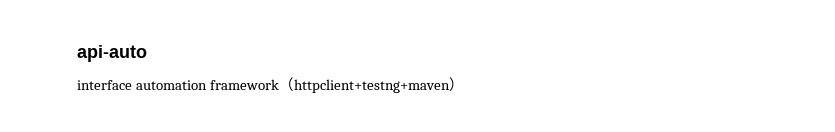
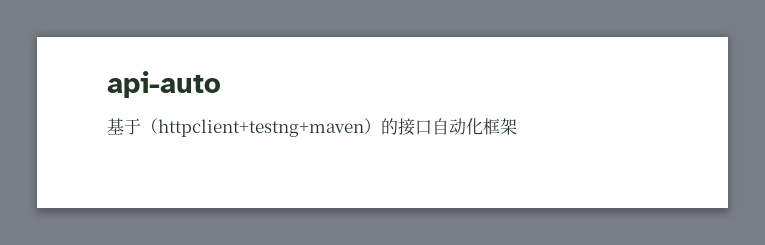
- interface automation framework（httpclient+testng+maven）
+ 基于（httpclient+testng+maven）的接口自动化框架

